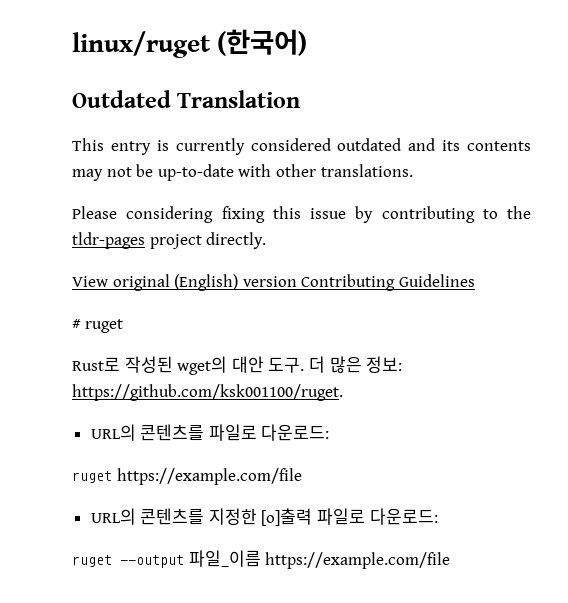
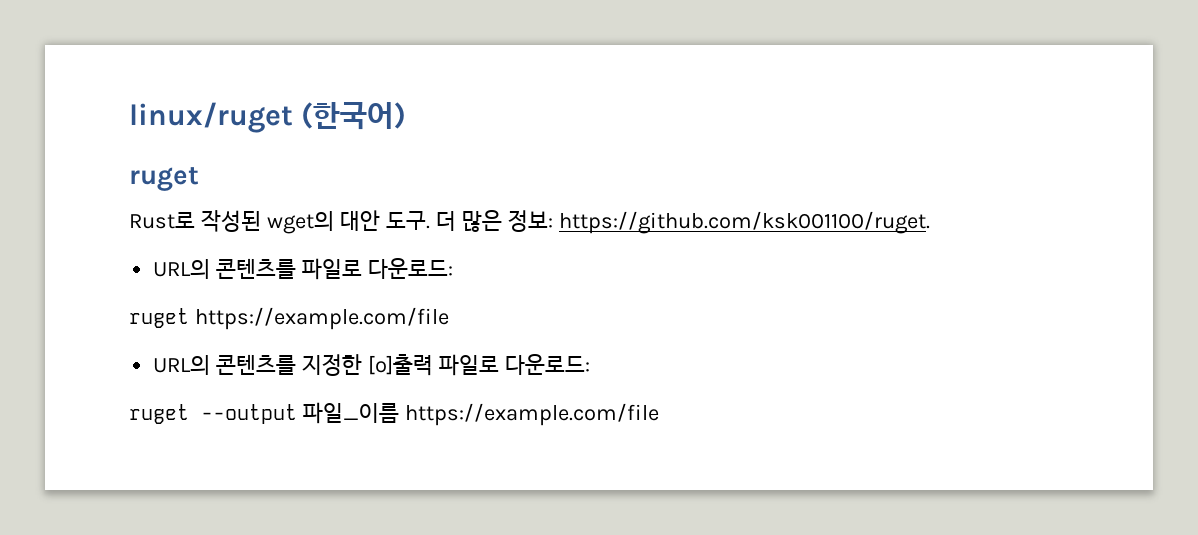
  linux/ruget (한국어)
- Outdated Translation
- This entry is currently considered outdated and its contents may not be up-to-date with other translations.
- Please considering fixing this issue by contributing to the tldr-pages project directly.
- View original (English) version Contributing Guidelines
- # ruget
+ ruget

